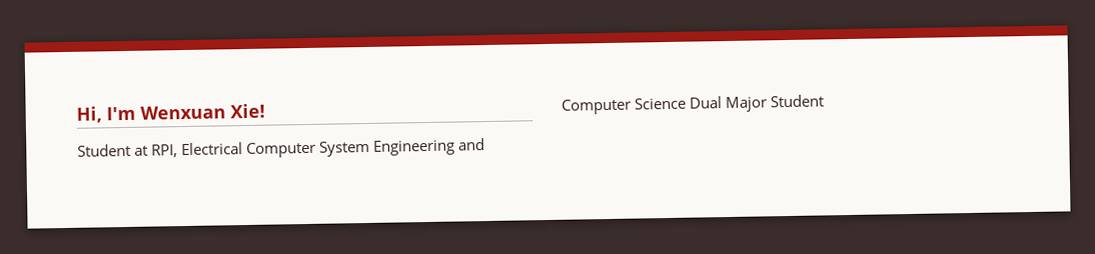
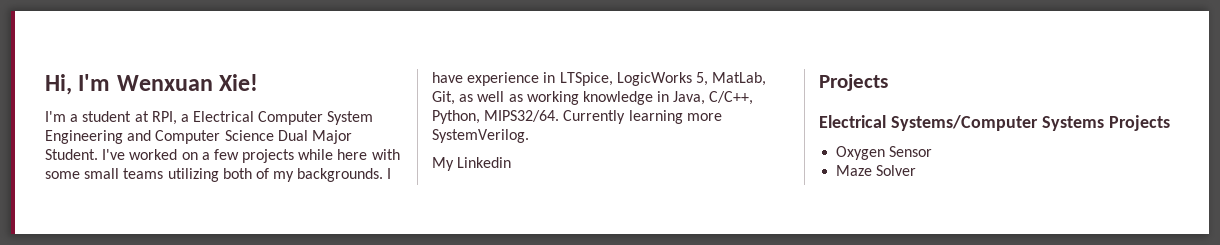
- Student at RPI, Electrical Computer System Engineering and Computer Science Dual Major Student
+ I'm a student at RPI, a Electrical Computer System Engineering and Computer Science Dual Major Student. I've worked on a few projects while here with some small teams utilizing both of my backgrounds. I have experience in LTSpice, LogicWorks 5, MatLab, Git, as well as working knowledge in Java, C/C++, Python, MIPS32/64. Currently learning more SystemVerilog.
+ My Linkedin
+ Projects
+ Electrical Systems/Computer Systems Projects
+ Oxygen Sensor
+ Maze Solver

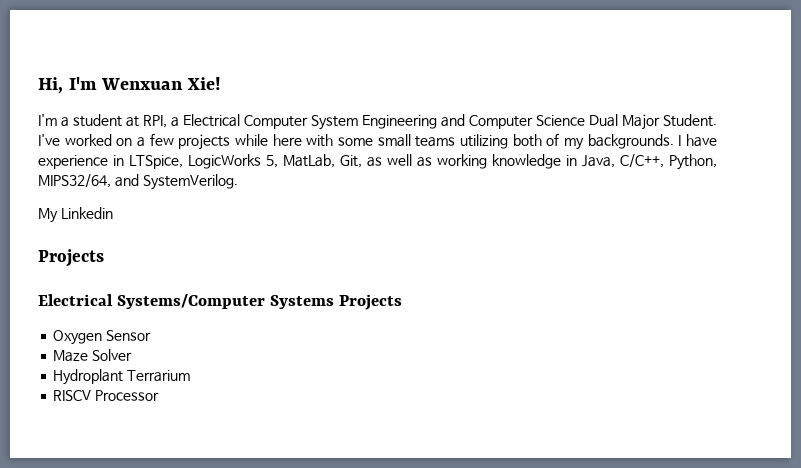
- I have experience in LTSpice, LogicWorks 5, MatLab, Git, as well as working knowledge in Java, C/C++, Python, MIPS32/64. Currently learning more SystemVerilog.
+ I have experience in LTSpice, LogicWorks 5, MatLab, Git, as well as working knowledge in Java, C/C++, Python, MIPS32/64, and SystemVerilog.
+ Hydroplant Terrarium
+ RISCV Processor

